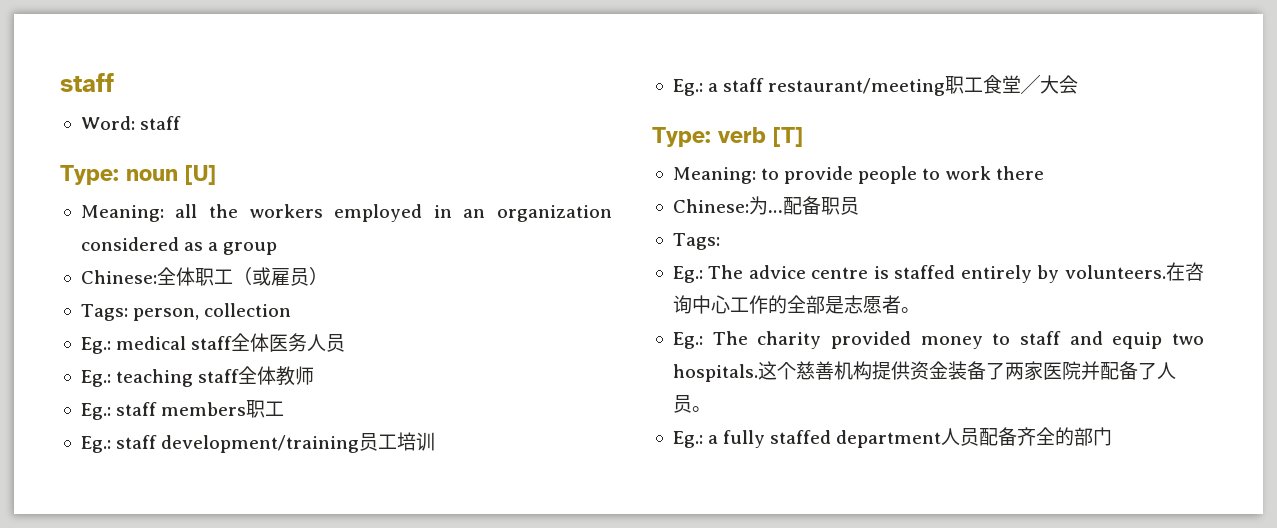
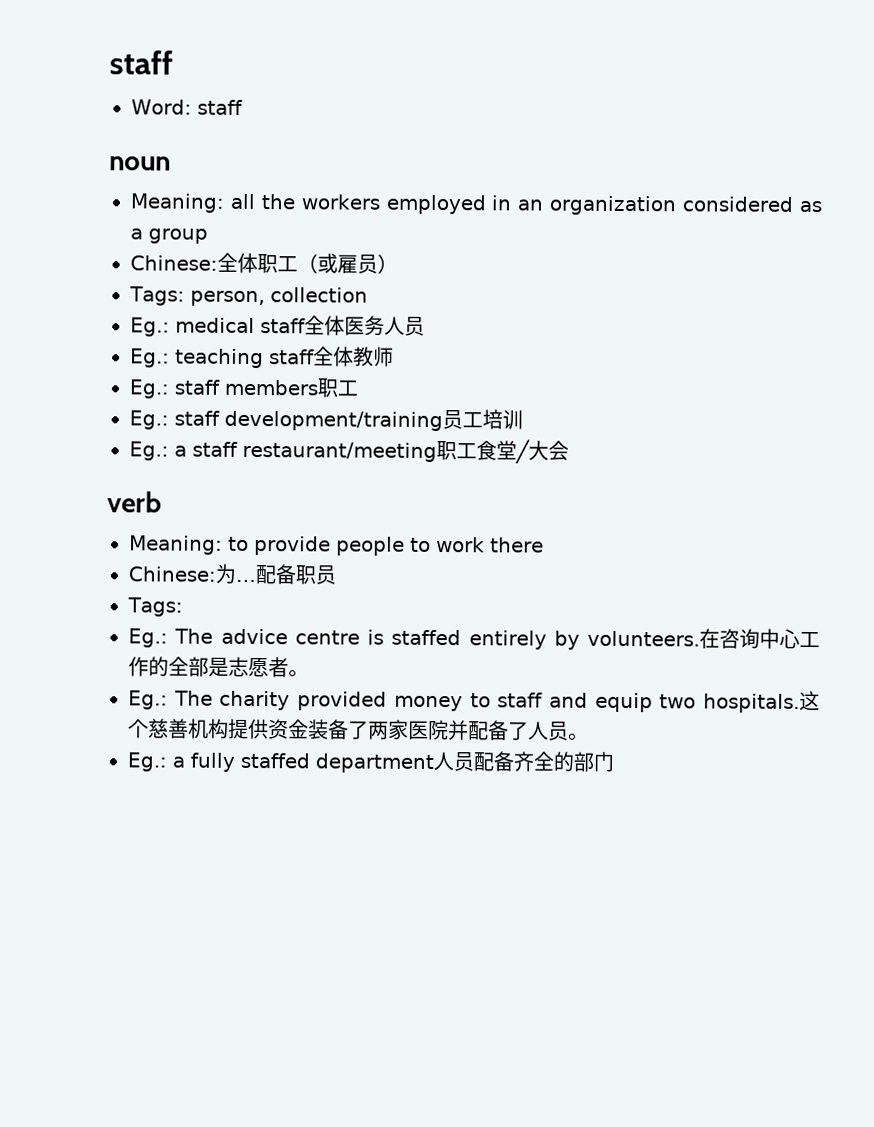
- Type: noun [U]
+ noun
- Type: verb [T]
+ verb

